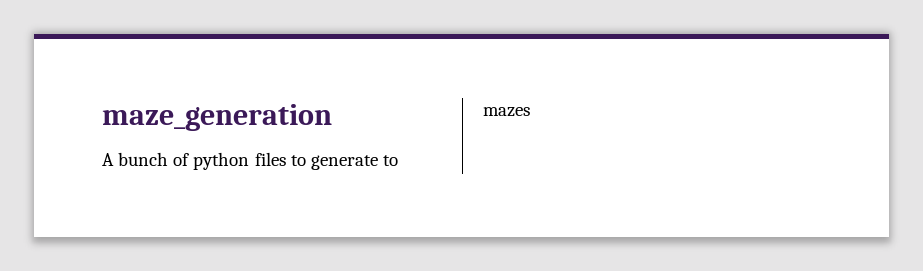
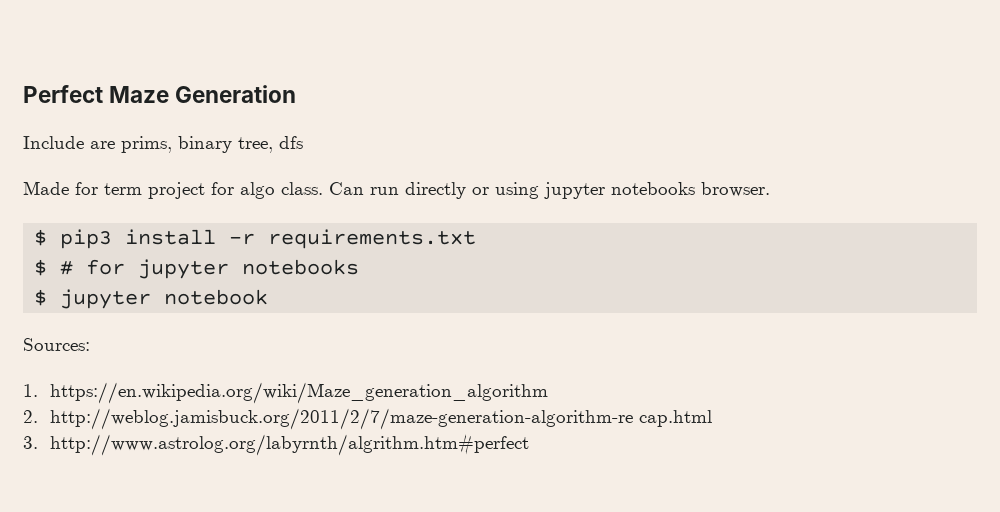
- maze_generation
- A bunch of python files to generate to mazes
+ Perfect Maze Generation
+ Include are prims, binary tree, dfs
+ Made for term project for algo class. Can run directly or using jupyter notebooks browser.
+ $ pip3 install -r requirements.txt
+ $ # for jupyter notebooks
+ $ jupyter notebook
+ Sources:
+ 1. https://en.wikipedia.org/wiki/Maze_generation_algorithm
+ 2. http://weblog.jamisbuck.org/2011/2/7/maze-generation-algorithm-re cap.html
+ 3. http://www.astrolog.org/labyrnth/algrithm.htm#perfect

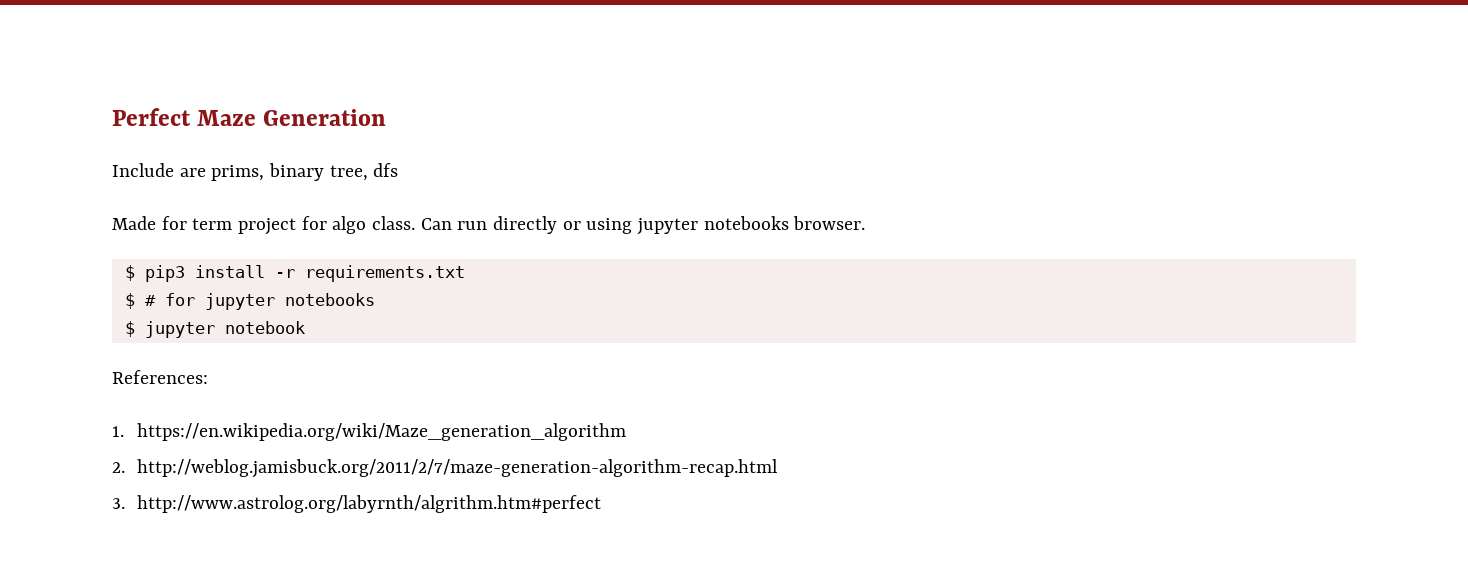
- Sources:
+ References:
- 2. http://weblog.jamisbuck.org/2011/2/7/maze-generation-algorithm-re cap.html
+ 2. http://weblog.jamisbuck.org/2011/2/7/maze-generation-algorithm-recap.html

